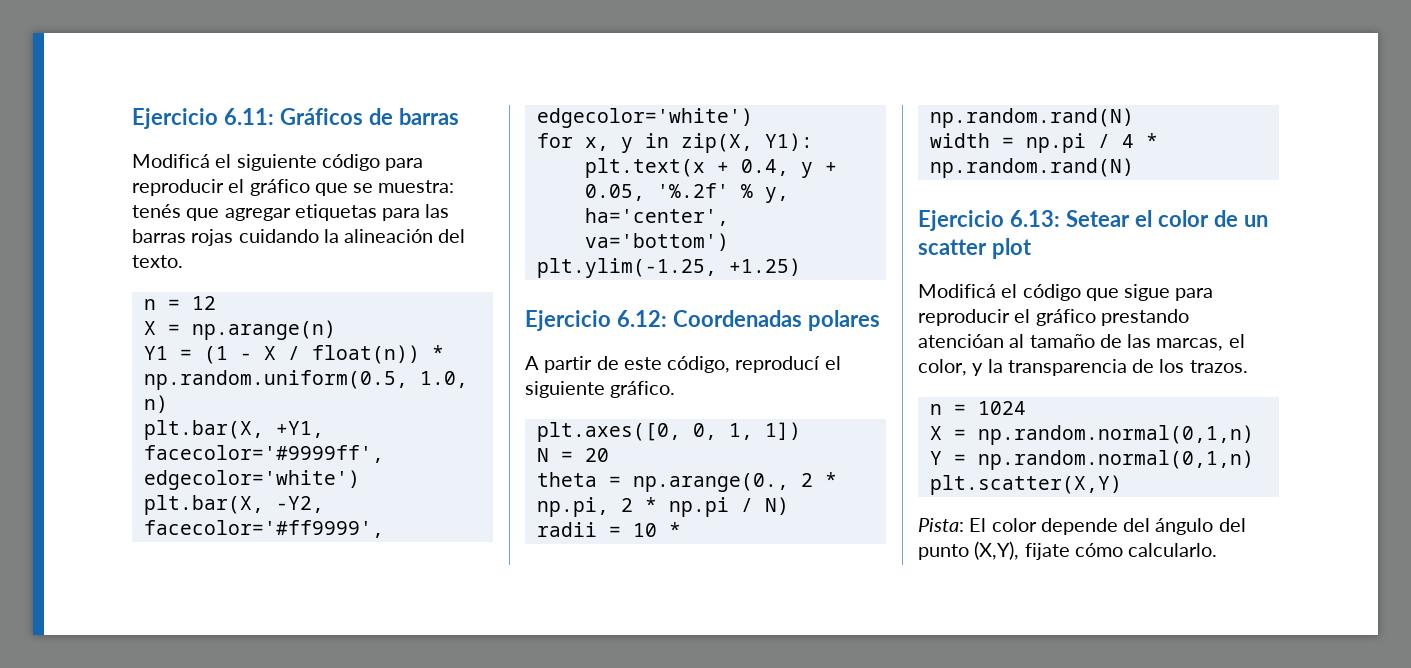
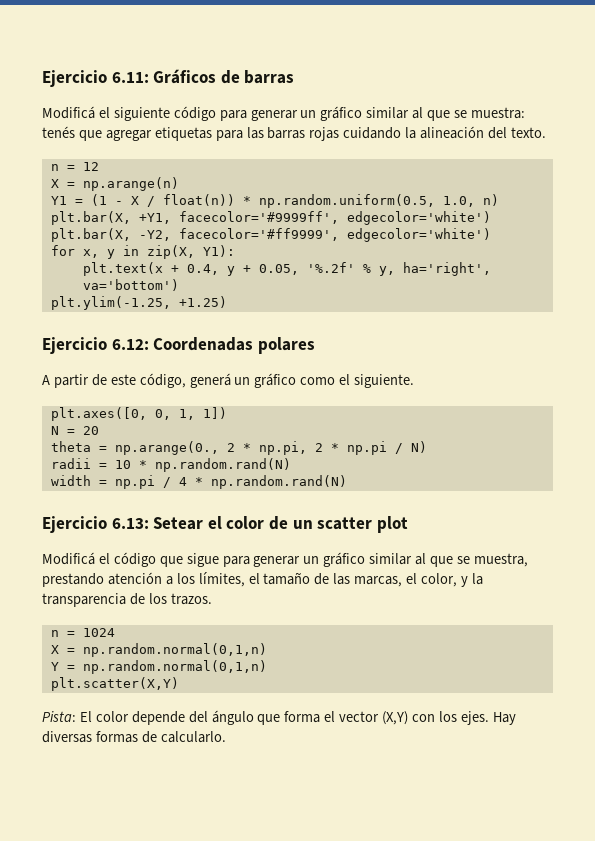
- Modificá el siguiente código para reproducir el gráfico que se muestra: tenés que agregar etiquetas para las barras rojas cuidando la alineación del texto.
+ Modificá el siguiente código para generar un gráfico similar al que se muestra: tenés que agregar etiquetas para las barras rojas cuidando la alineación del texto.
- plt.text(x + 0.4, y + 0.05, '%.2f' % y, ha='center', va='bottom')
+ plt.text(x + 0.4, y + 0.05, '%.2f' % y, ha='right', va='bottom')
- A partir de este código, reproducí el siguiente gráfico.
+ A partir de este código, generá un gráfico como el siguiente.
- Modificá el código que sigue para reproducir el gráfico prestando atencióan al tamaño de las marcas, el color, y la transparencia de los trazos.
+ Modificá el código que sigue para generar un gráfico similar al que se muestra, prestando atención a los límites, el tamaño de las marcas, el color, y la transparencia de los trazos.
- Pista: El color depende del ángulo del punto (X,Y), fijate cómo calcularlo.
+ Pista: El color depende del ángulo que forma el vector (X,Y) con los ejes. Hay diversas formas de calcularlo.

